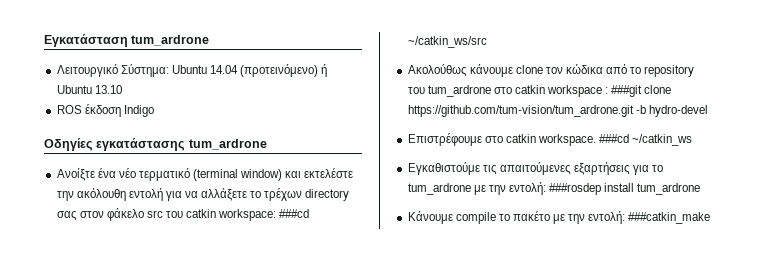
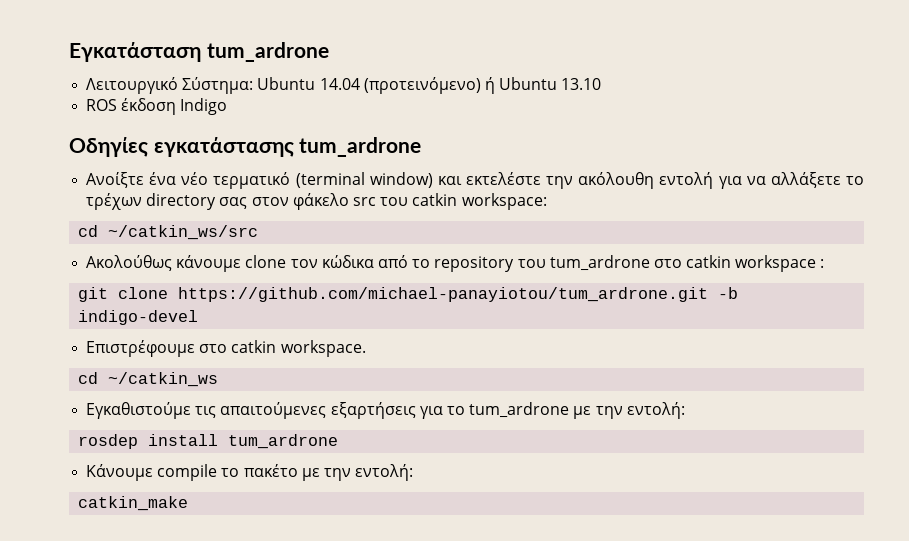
- Ανοίξτε ένα νέο τερματικό (terminal window) και εκτελέστε την ακόλουθη εντολή για να αλλάξετε το τρέχων directory σας στον φάκελο src του catkin workspace: ###cd ~/catkin_ws/src
+ Ανοίξτε ένα νέο τερματικό (terminal window) και εκτελέστε την ακόλουθη εντολή για να αλλάξετε το τρέχων directory σας στον φάκελο src του catkin workspace:
+ cd ~/catkin_ws/src
- Ακολούθως κάνουμε clone τον κώδικα από το repository του tum_ardrone στο catkin workspace : ###git clone https://github.com/tum-vision/tum_ardrone.git -b hydro-devel
+ Ακολούθως κάνουμε clone τον κώδικα από το repository του tum_ardrone στο catkin workspace :
+ git clone https://github.com/michael-panayiotou/tum_ardrone.git -b indigo-devel
- Επιστρέφουμε στο catkin workspace. ###cd ~/catkin_ws
+ Επιστρέφουμε στο catkin workspace.
+ cd ~/catkin_ws
- Εγκαθιστούμε τις απαιτούμενες εξαρτήσεις για το tum_ardrone με την εντολή: ###rosdep install tum_ardrone
+ Εγκαθιστούμε τις απαιτούμενες εξαρτήσεις για το tum_ardrone με την εντολή:
+ rosdep install tum_ardrone
- Κάνουμε compile το πακέτο με την εντολή: ###catkin_make
+ Κάνουμε compile το πακέτο με την εντολή:
+ catkin_make

